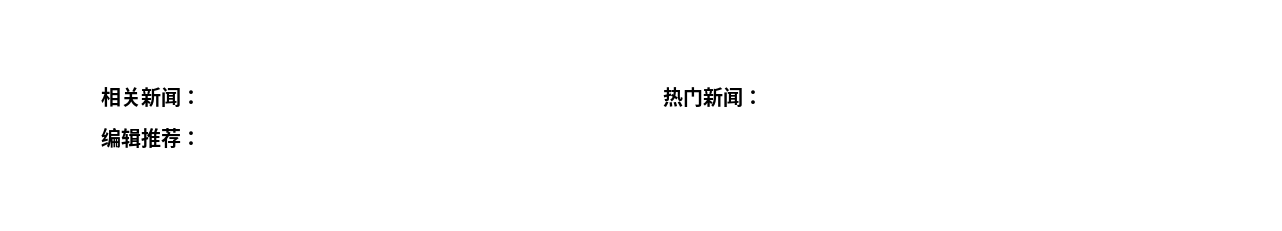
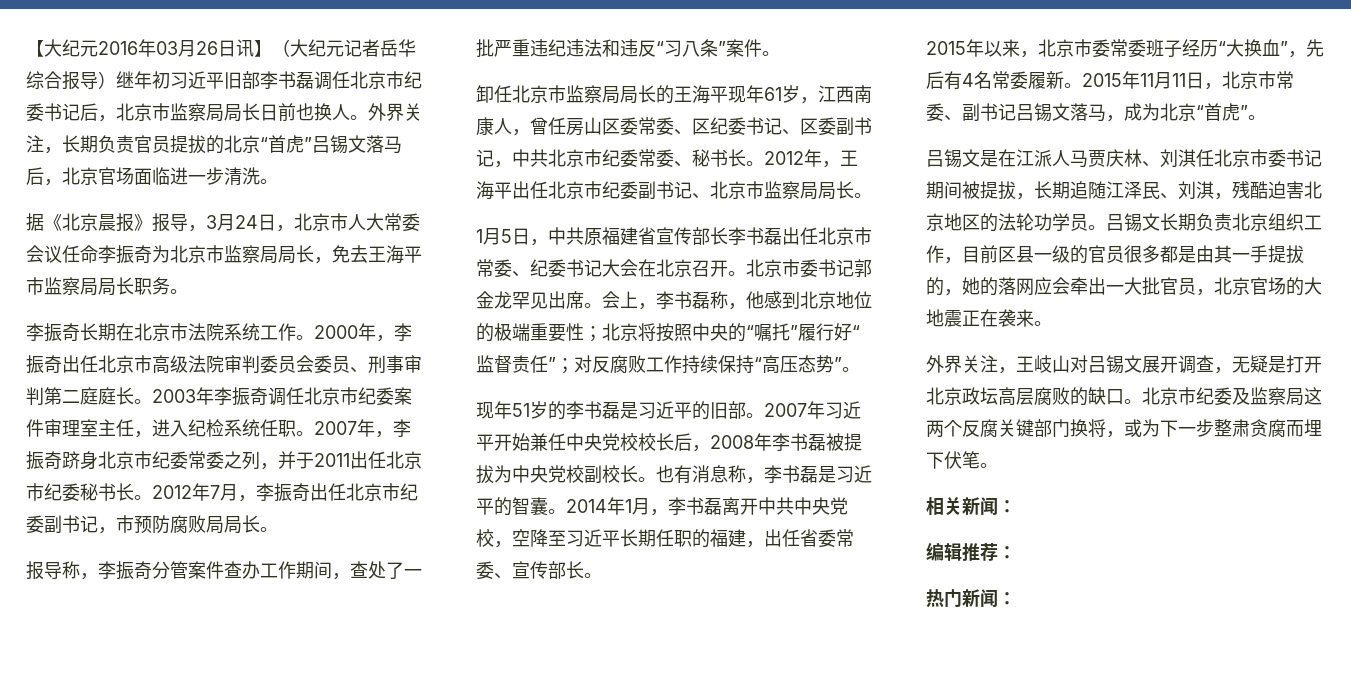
+ 【大纪元2016年03月26日讯】（大纪元记者岳华综合报导）继年初习近平旧部李书磊调任北京市纪委书记后，北京市监察局局长日前也换人。外界关注，长期负责官员提拔的北京“首虎”吕锡文落马后，北京官场面临进一步清洗。
+ 据《北京晨报》报导，3月24日，北京市人大常委会议任命李振奇为北京市监察局局长，免去王海平市监察局局长职务。
+ 李振奇长期在北京市法院系统工作。2000年，李振奇出任北京市高级法院审判委员会委员、刑事审判第二庭庭长。2003年李振奇调任北京市纪委案件审理室主任，进入纪检系统任职。2007年，李振奇跻身北京市纪委常委之列，并于2011出任北京市纪委秘书长。2012年7月，李振奇出任北京市纪委副书记，市预防腐败局局长。
+ 报导称，李振奇分管案件查办工作期间，查处了一批严重违纪违法和违反“习八条”案件。
+ 卸任北京市监察局局长的王海平现年61岁，江西南康人，曾任房山区委常委、区纪委书记、区委副书记，中共北京市纪委常委、秘书长。2012年，王海平出任北京市纪委副书记、北京市监察局局长。
+ 1月5日，中共原福建省宣传部长李书磊出任北京市常委、纪委书记大会在北京召开。北京市委书记郭金龙罕见出席。会上，李书磊称，他感到北京地位的极端重要性；北京将按照中央的“嘱托”履行好“监督责任”；对反腐败工作持续保持“高压态势”。
+ 现年51岁的李书磊是习近平的旧部。2007年习近平开始兼任中央党校校长后，2008年李书磊被提拔为中央党校副校长。也有消息称，李书磊是习近平的智囊。2014年1月，李书磊离开中共中央党校，空降至习近平长期任职的福建，出任省委常委、宣传部长。
+ 2015年以来，北京市委常委班子经历“大换血”，先后有4名常委履新。2015年11月11日，北京市常委、副书记吕锡文落马，成为北京“首虎”。
+ 吕锡文是在江派人马贾庆林、刘淇任北京市委书记期间被提拔，长期追随江泽民、刘淇，残酷迫害北京地区的法轮功学员。吕锡文长期负责北京组织工作，目前区县一级的官员很多都是由其一手提拔的，她的落网应会牵出一大批官员，北京官场的大地震正在袭来。
+ 外界关注，王岐山对吕锡文展开调查，无疑是打开北京政坛高层腐败的缺口。北京市纪委及监察局这两个反腐关键部门换将，或为下一步整肃贪腐而埋下伏笔。

